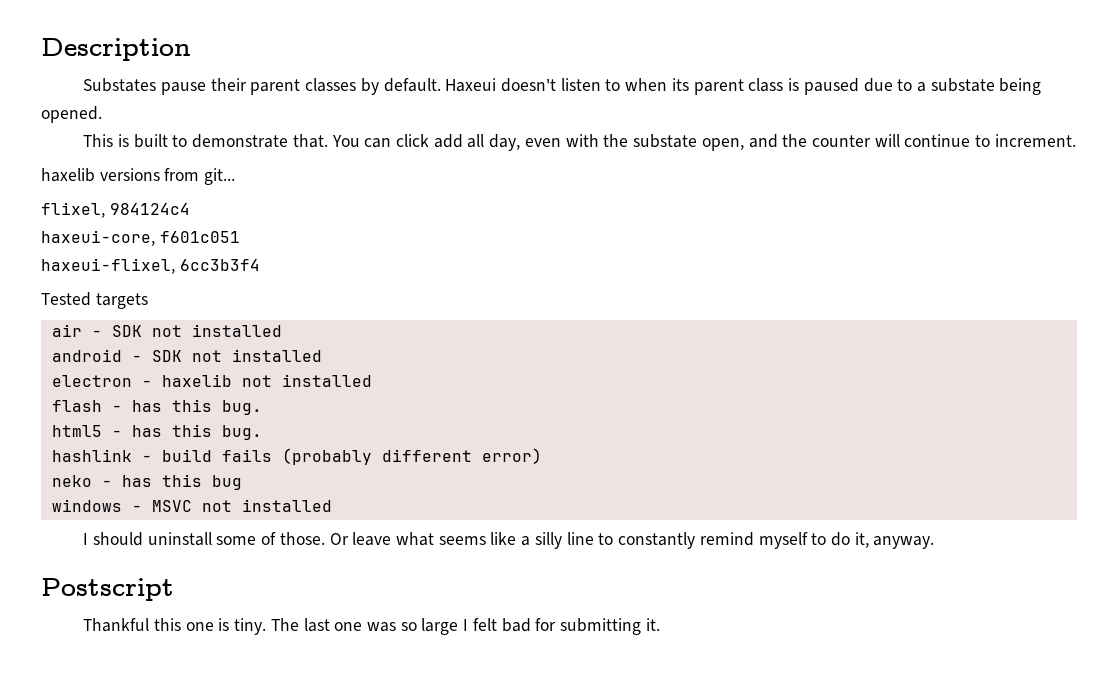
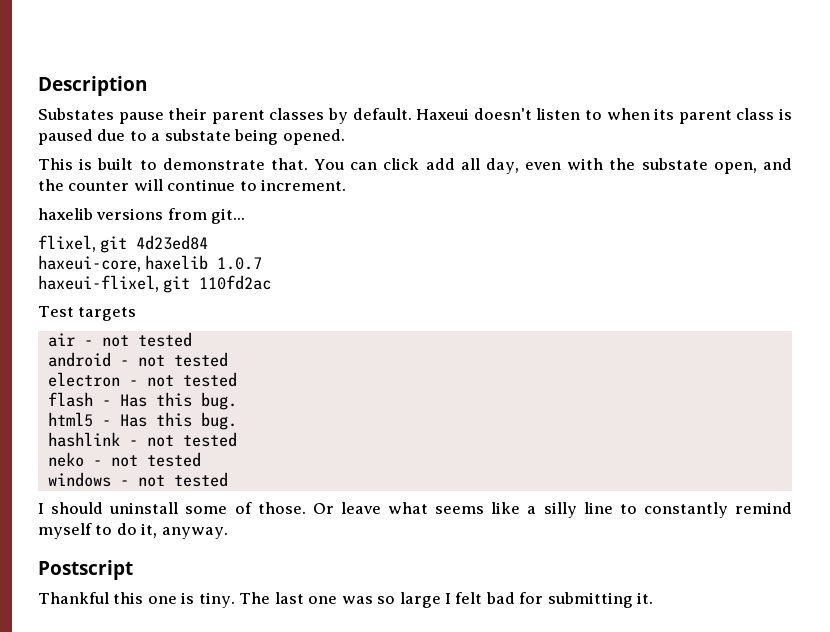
- flixel, 984124c4
+ flixel, git 4d23ed84
- haxeui-core, f601c051
+ haxeui-core, haxelib 1.0.7
- haxeui-flixel, 6cc3b3f4
- Tested targets
+ haxeui-flixel, git 110fd2ac
+ Test targets
- air - SDK not installed
+ air - not tested
- android - SDK not installed
+ android - not tested
- electron - haxelib not installed
+ electron - not tested
- flash - has this bug.
+ flash - Has this bug.
- html5 - has this bug.
+ html5 - Has this bug.
- hashlink - build fails (probably different error)
+ hashlink - not tested
- neko - has this bug
+ neko - not tested
- windows - MSVC not installed
+ windows - not tested

